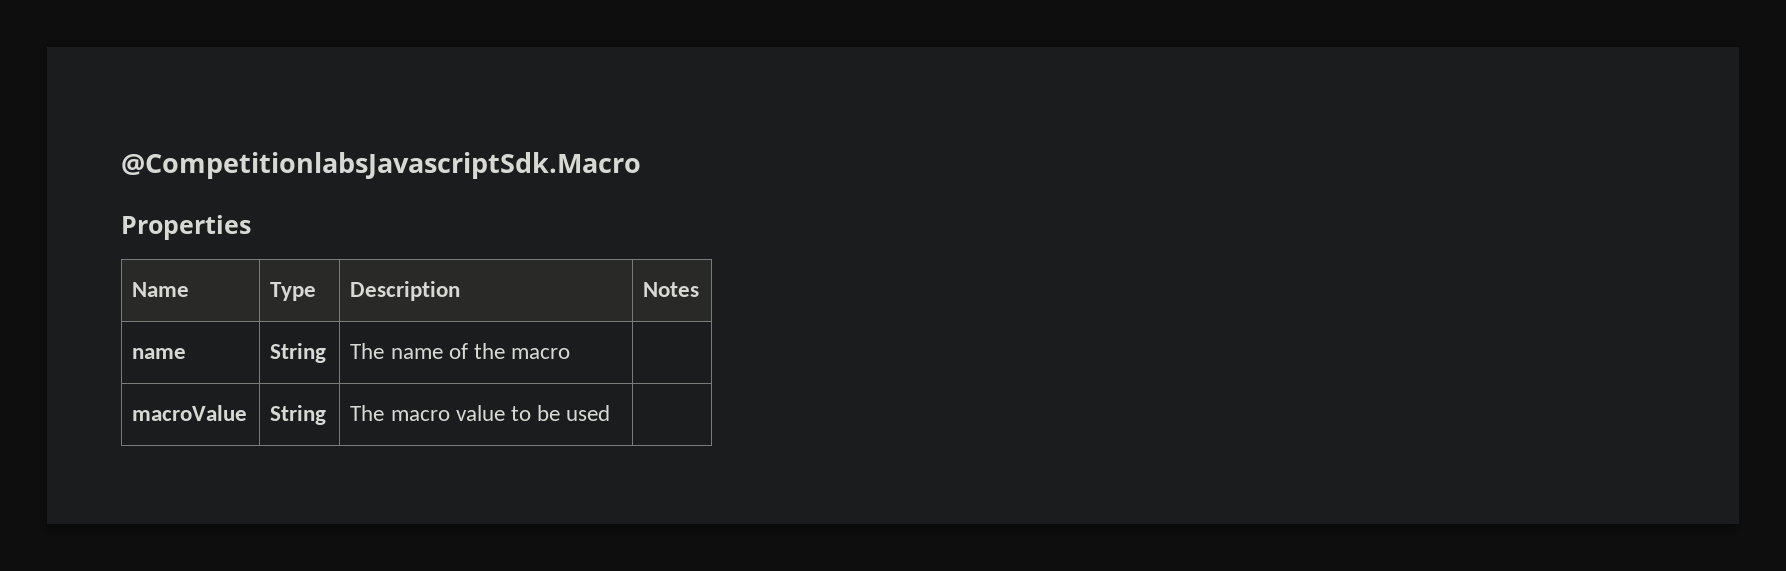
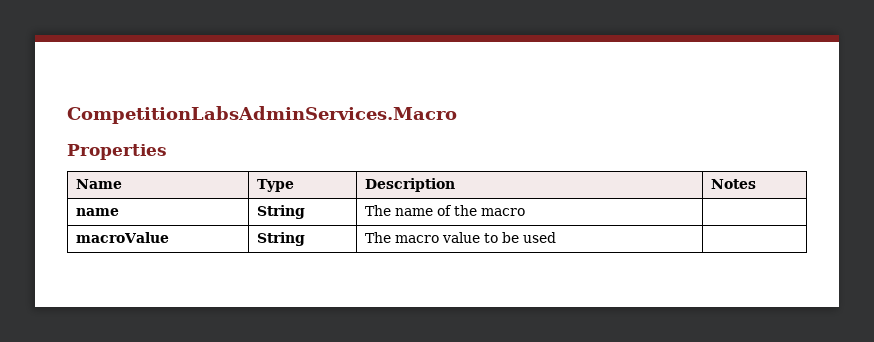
- @CompetitionlabsJavascriptSdk.Macro
+ CompetitionLabsAdminServices.Macro

